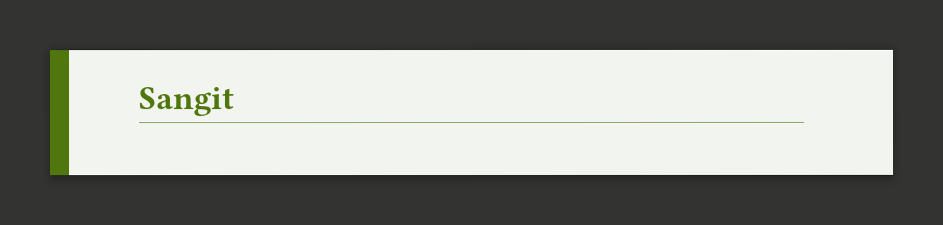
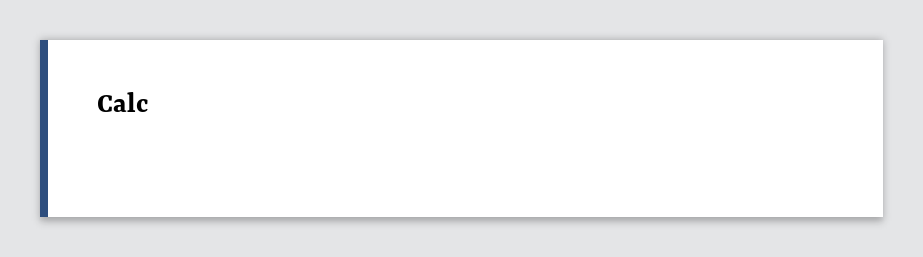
- Sangit
+ Calc

